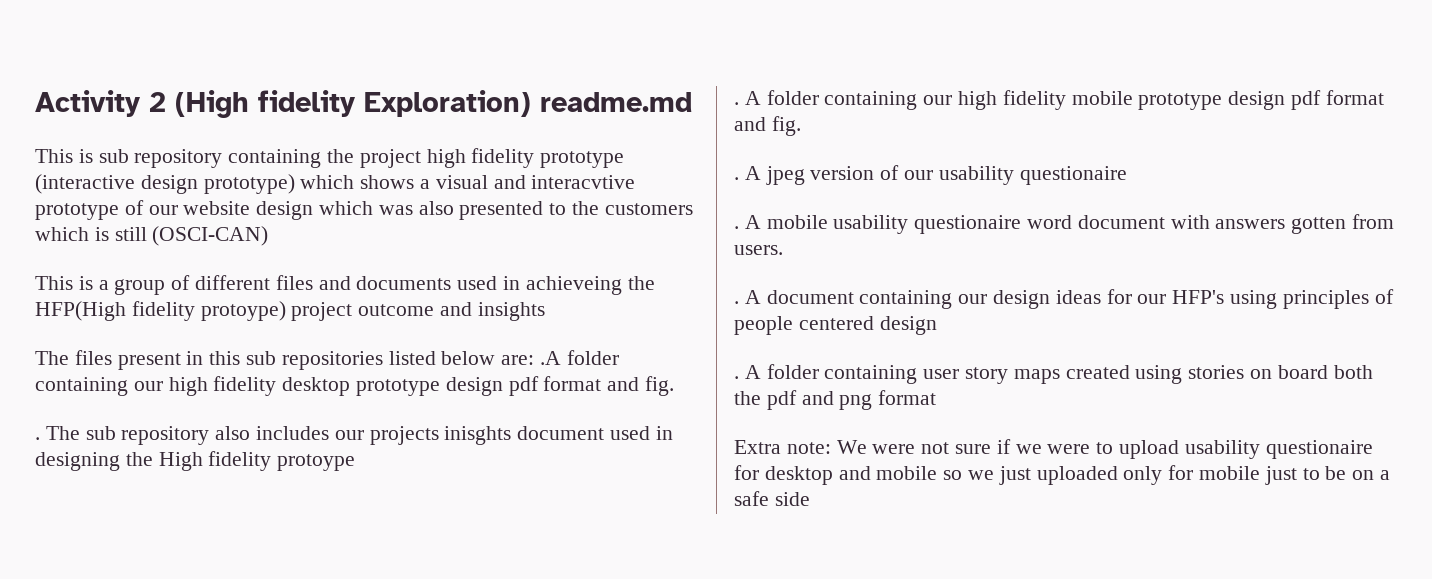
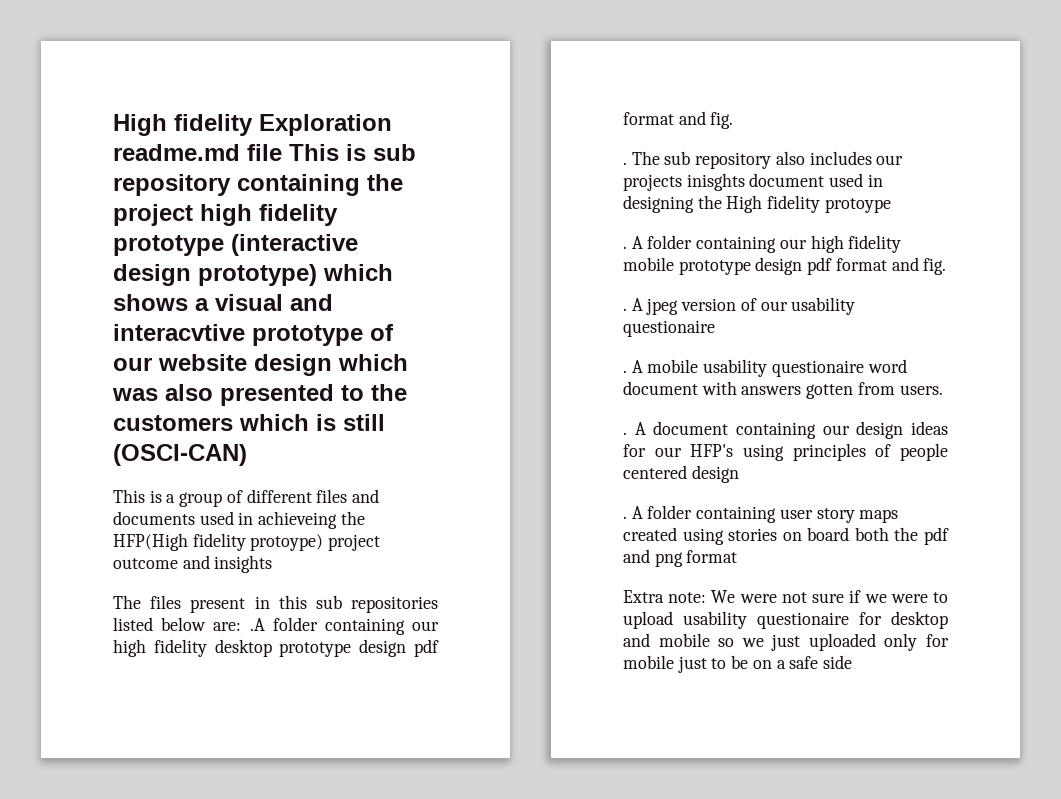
- Activity 2 (High fidelity Exploration) readme.md
- This is sub repository containing the project high fidelity prototype (interactive design prototype) which shows a visual and interacvtive prototype of our website design which was also presented to the customers which is still (OSCI-CAN)
+ High fidelity Exploration readme.md file This is sub repository containing the project high fidelity prototype (interactive design prototype) which shows a visual and interacvtive prototype of our website design which was also presented to the customers which is still (OSCI-CAN)

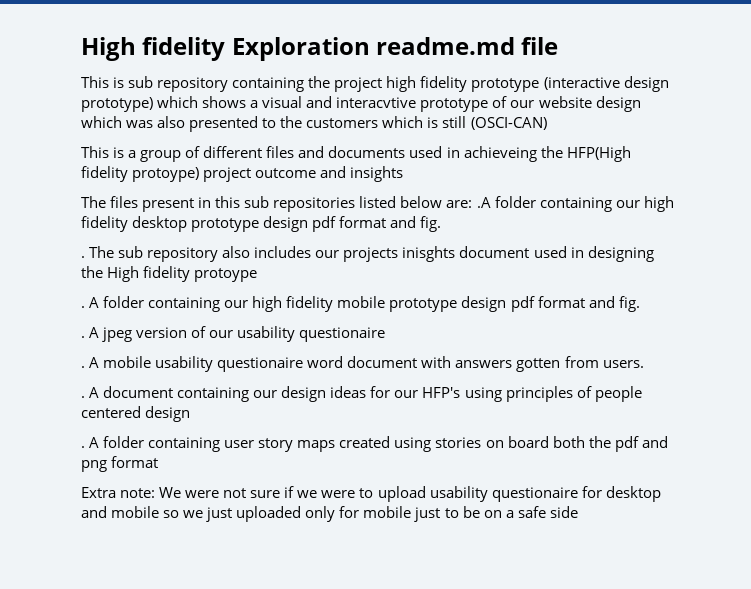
- High fidelity Exploration readme.md file This is sub repository containing the project high fidelity prototype (interactive design prototype) which shows a visual and interacvtive prototype of our website design which was also presented to the customers which is still (OSCI-CAN)
+ High fidelity Exploration readme.md file
+ This is sub repository containing the project high fidelity prototype (interactive design prototype) which shows a visual and interacvtive prototype of our website design which was also presented to the customers which is still (OSCI-CAN)

